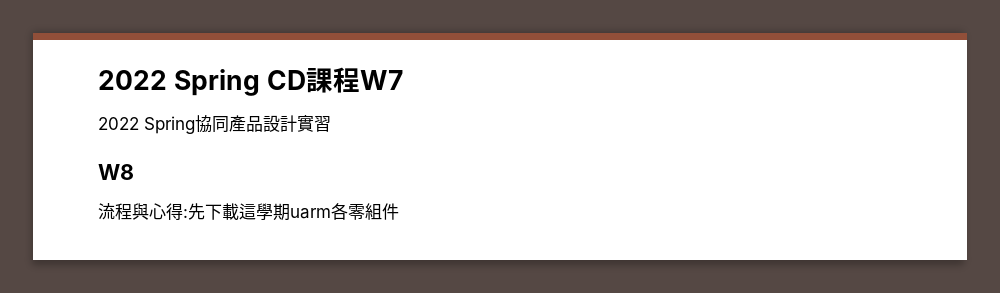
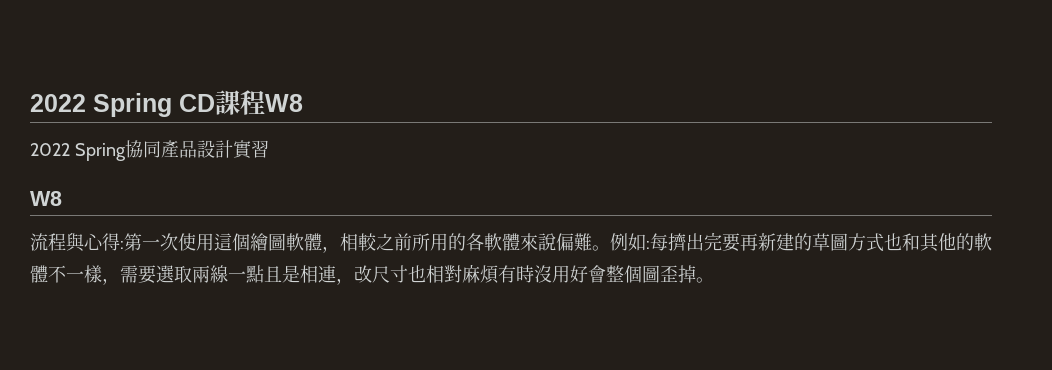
- 2022 Spring CD課程W7
+ 2022 Spring CD課程W8
- 流程與心得:先下載這學期uarm各零組件
+ 流程與心得:第一次使用這個繪圖軟體，相較之前所用的各軟體來說偏難。例如:每擠出完要再新建的草圖方式也和其他的軟體不一樣，需要選取兩線一點且是相連，改尺寸也相對麻煩有時沒用好會整個圖歪掉。

